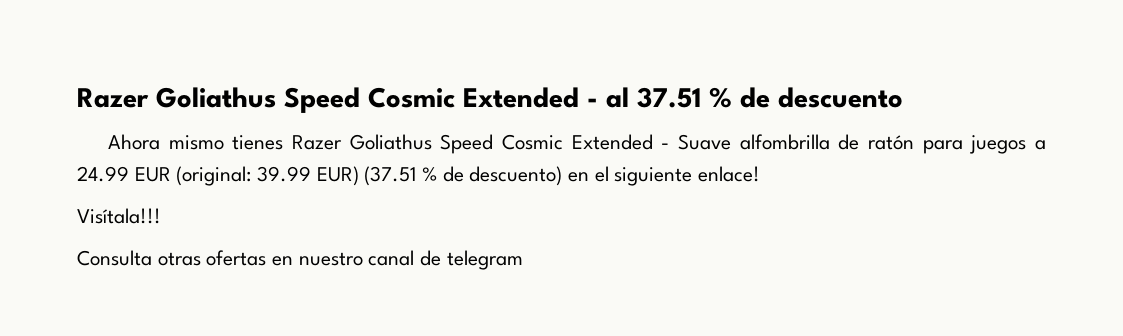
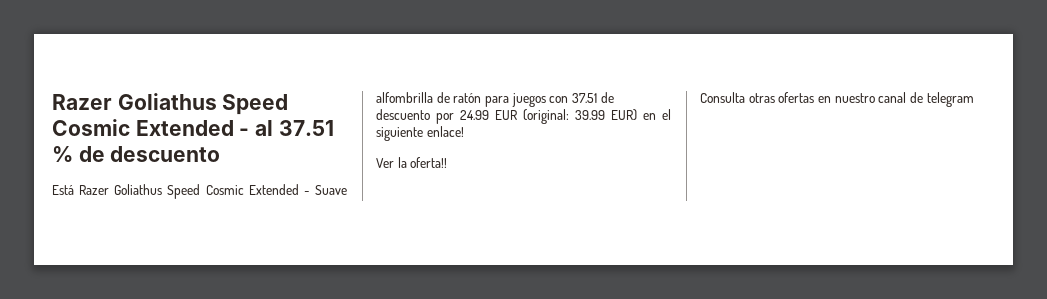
- Ahora mismo tienes Razer Goliathus Speed Cosmic Extended - Suave alfombrilla de ratón para juegos a 24.99 EUR (original: 39.99 EUR) (37.51 % de descuento) en el siguiente enlace!
+ Está Razer Goliathus Speed Cosmic Extended - Suave alfombrilla de ratón para juegos con 37.51 de descuento por 24.99 EUR (original: 39.99 EUR) en el siguiente enlace!
- Visítala!!!
+ Ver la oferta!!

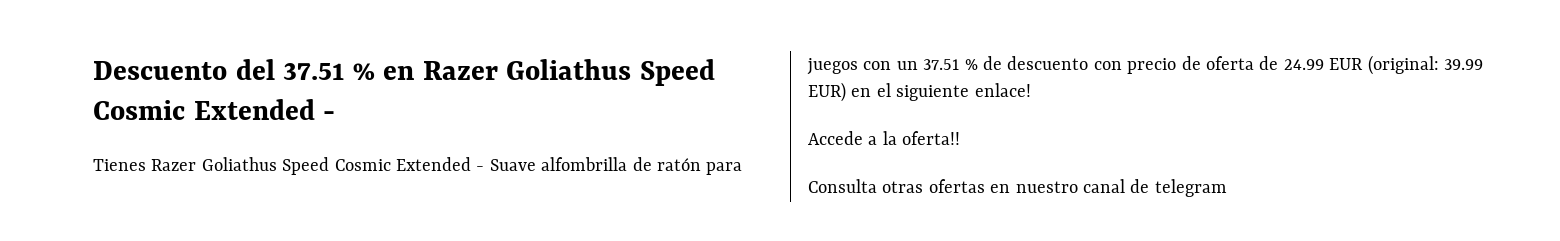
- Razer Goliathus Speed Cosmic Extended - al 37.51 % de descuento
- Está Razer Goliathus Speed Cosmic Extended - Suave alfombrilla de ratón para juegos con 37.51 de descuento por 24.99 EUR (original: 39.99 EUR) en el siguiente enlace!
+ Descuento del 37.51 % en Razer Goliathus Speed Cosmic Extended -
+ Tienes Razer Goliathus Speed Cosmic Extended - Suave alfombrilla de ratón para juegos con un 37.51 % de descuento con precio de oferta de 24.99 EUR (original: 39.99 EUR) en el siguiente enlace!
- Ver la oferta!!
+ Accede a la oferta!!

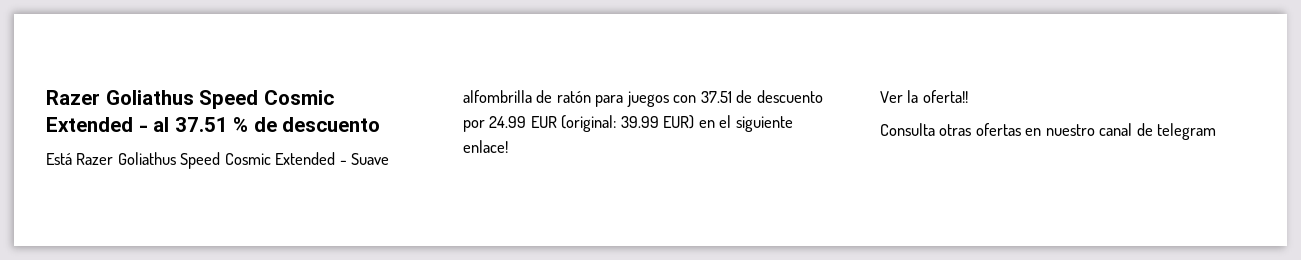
- Descuento del 37.51 % en Razer Goliathus Speed Cosmic Extended -
- Tienes Razer Goliathus Speed Cosmic Extended - Suave alfombrilla de ratón para juegos con un 37.51 % de descuento con precio de oferta de 24.99 EUR (original: 39.99 EUR) en el siguiente enlace!
+ Razer Goliathus Speed Cosmic Extended - al 37.51 % de descuento
+ Está Razer Goliathus Speed Cosmic Extended - Suave alfombrilla de ratón para juegos con 37.51 de descuento por 24.99 EUR (original: 39.99 EUR) en el siguiente enlace!
- Accede a la oferta!!
+ Ver la oferta!!

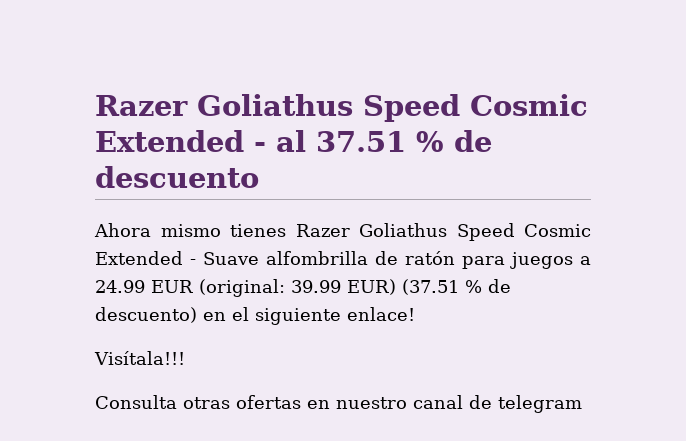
- Está Razer Goliathus Speed Cosmic Extended - Suave alfombrilla de ratón para juegos con 37.51 de descuento por 24.99 EUR (original: 39.99 EUR) en el siguiente enlace!
+ Ahora mismo tienes Razer Goliathus Speed Cosmic Extended - Suave alfombrilla de ratón para juegos a 24.99 EUR (original: 39.99 EUR) (37.51 % de descuento) en el siguiente enlace!
- Ver la oferta!!
+ Visítala!!!

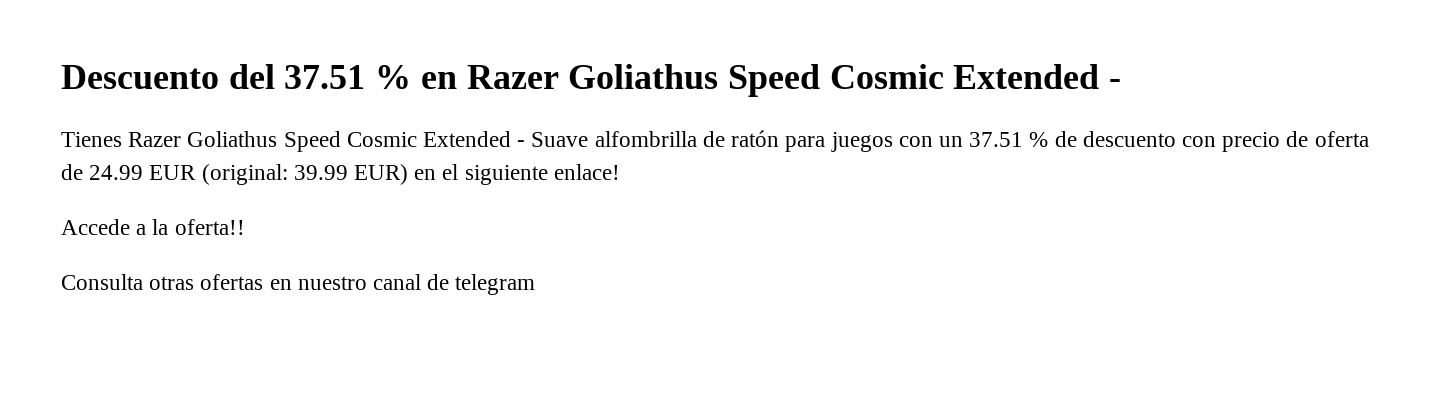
- Razer Goliathus Speed Cosmic Extended - al 37.51 % de descuento
- Ahora mismo tienes Razer Goliathus Speed Cosmic Extended - Suave alfombrilla de ratón para juegos a 24.99 EUR (original: 39.99 EUR) (37.51 % de descuento) en el siguiente enlace!
+ Descuento del 37.51 % en Razer Goliathus Speed Cosmic Extended -
+ Tienes Razer Goliathus Speed Cosmic Extended - Suave alfombrilla de ratón para juegos con un 37.51 % de descuento con precio de oferta de 24.99 EUR (original: 39.99 EUR) en el siguiente enlace!
- Visítala!!!
+ Accede a la oferta!!

